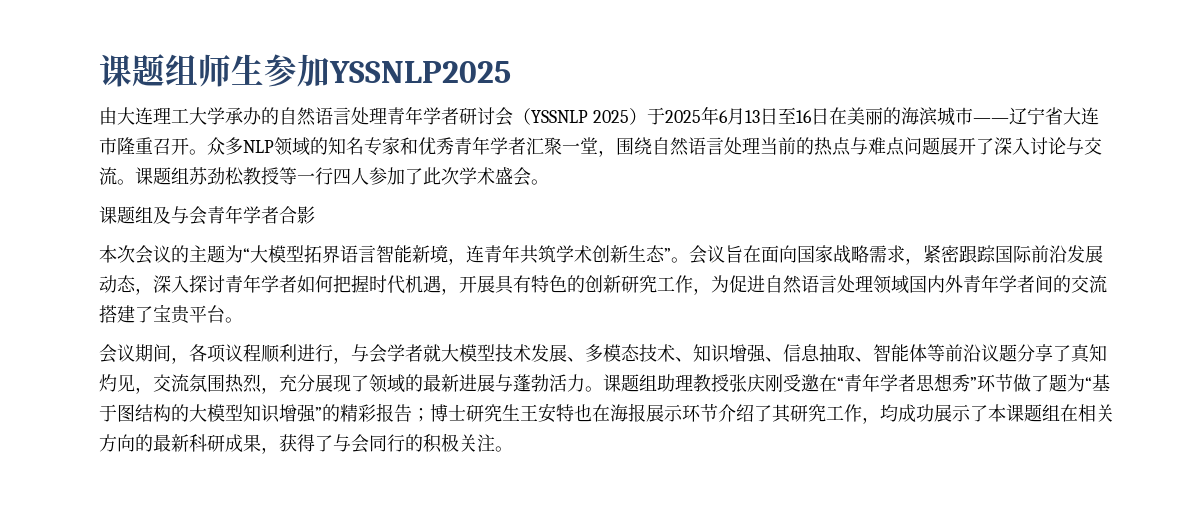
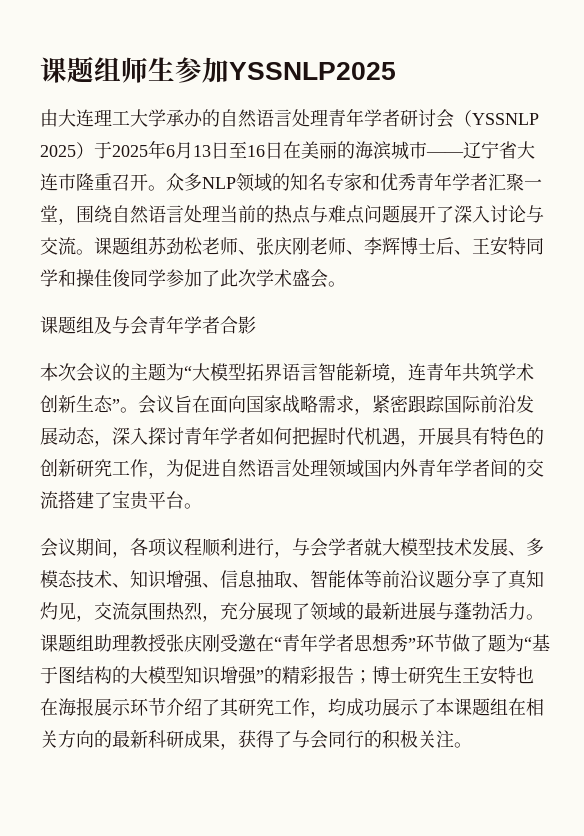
- 课题组苏劲松教授等一行四人参加了此次学术盛会。
+ 课题组苏劲松老师、张庆刚老师、李辉博士后、王安特同学和操佳俊同学参加了此次学术盛会。

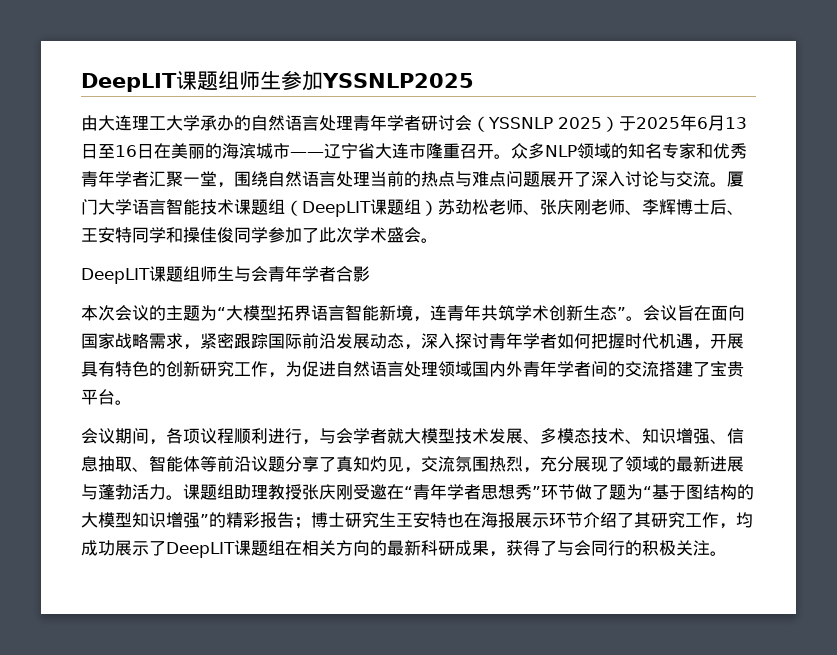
- 课题组师生参加YSSNLP2025
+ DeepLIT课题组师生参加YSSNLP2025
- 课题组苏劲松老师、张庆刚老师、李辉博士后、王安特同学和操佳俊同学参加了此次学术盛会。
+ 厦门大学语言智能技术课题组（DeepLIT课题组）苏劲松老师、张庆刚老师、李辉博士后、王安特同学和操佳俊同学参加了此次学术盛会。
- 课题组及与会青年学者合影
+ DeepLIT课题组师生与会青年学者合影
- 课题组助理教授张庆刚受邀在“青年学者思想秀”环节做了题为“基于图结构的大模型知识增强”的精彩报告；博士研究生王安特也在海报展示环节介绍了其研究工作，均成功展示了本课题组在相关方向的最新科研成果，获得了与会同行的积极关注。
+ 课题组助理教授张庆刚受邀在“青年学者思想秀”环节做了题为“基于图结构的大模型知识增强”的精彩报告；博士研究生王安特也在海报展示环节介绍了其研究工作，均成功展示了DeepLIT课题组在相关方向的最新科研成果，获得了与会同行的积极关注。

